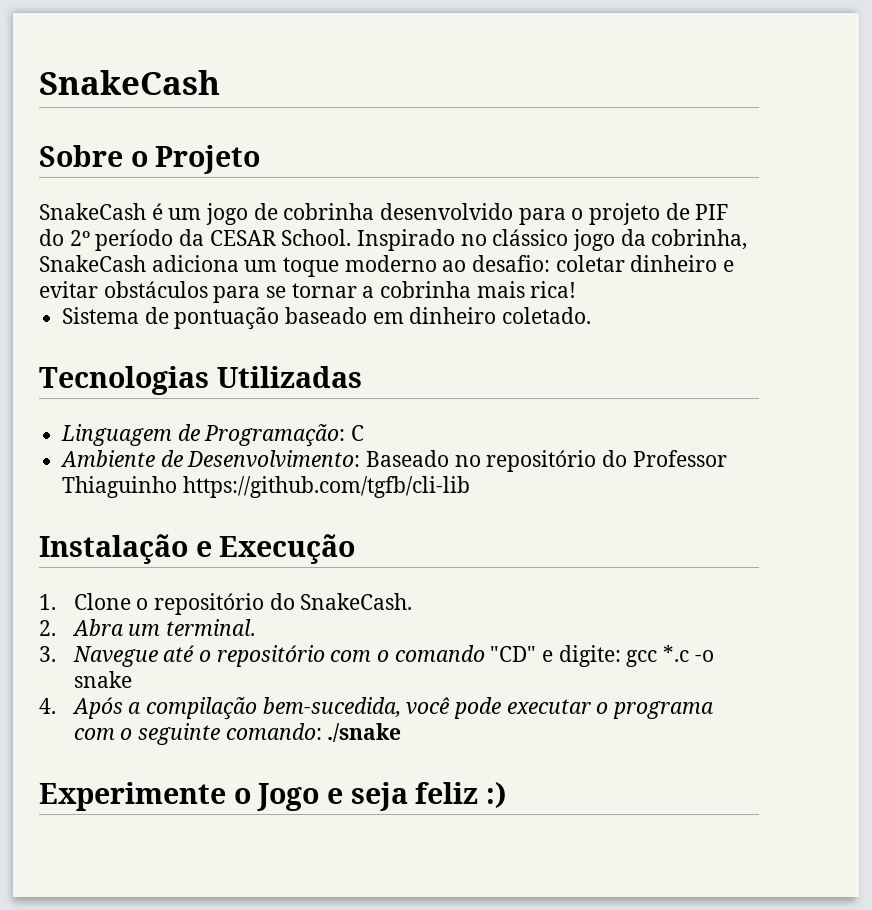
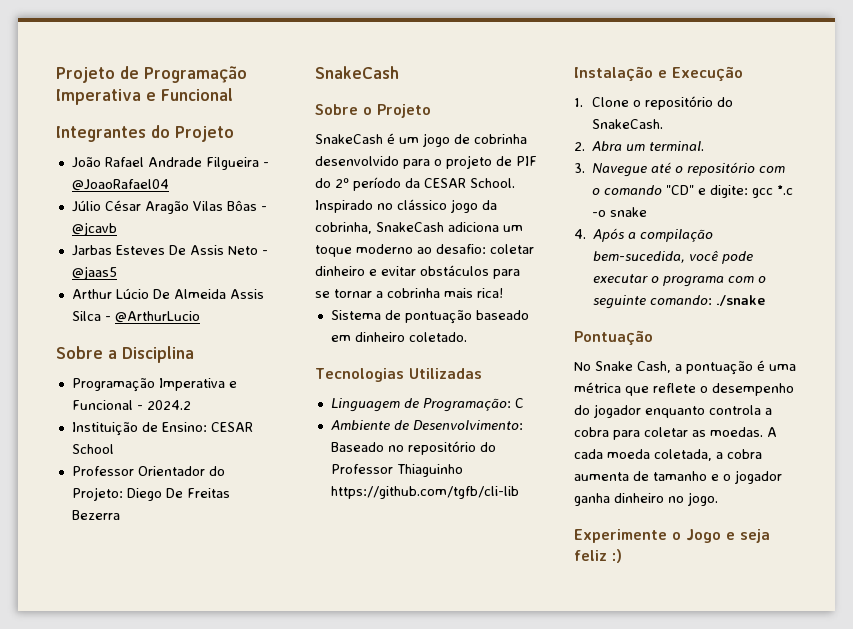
+ Projeto de Programação Imperativa e Funcional
+ Integrantes do Projeto
+ João Rafael Andrade Filgueira - @JoaoRafael04
+ Júlio César Aragão Vilas Bôas - @jcavb
+ Jarbas Esteves De Assis Neto - @jaas5
+ Arthur Lúcio De Almeida Assis Silca - @ArthurLucio
+ Sobre a Disciplina
+ Programação Imperativa e Funcional - 2024.2
+ Instituição de Ensino: CESAR School
+ Professor Orientador do Projeto: Diego De Freitas Bezerra
+ Pontuação
+ No Snake Cash, a pontuação é uma métrica que reflete o desempenho do jogador enquanto controla a cobra para coletar as moedas. A cada moeda coletada, a cobra aumenta de tamanho e o jogador ganha dinheiro no jogo.

